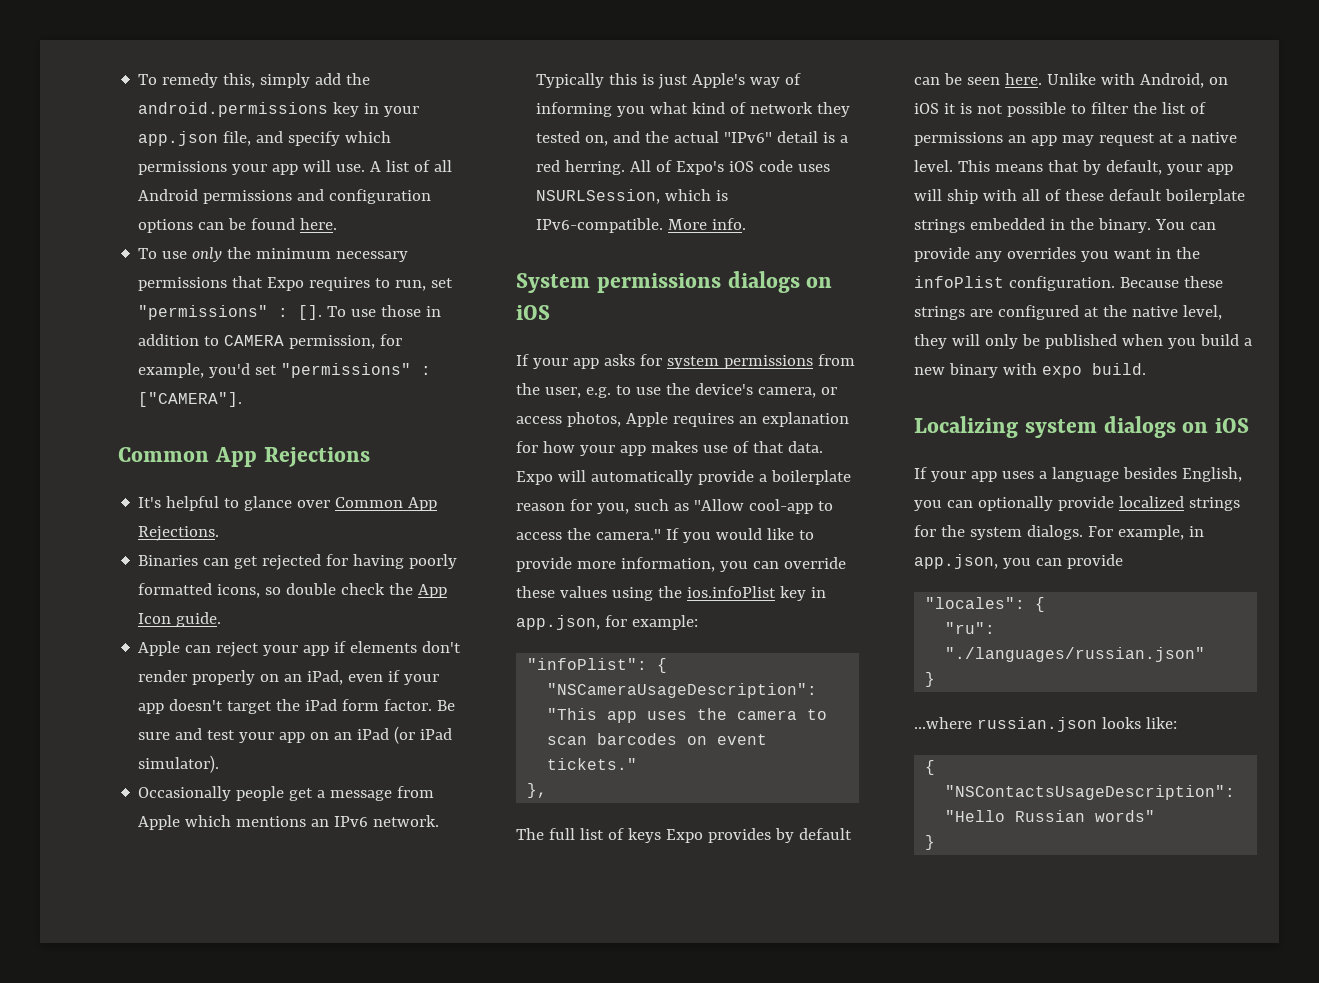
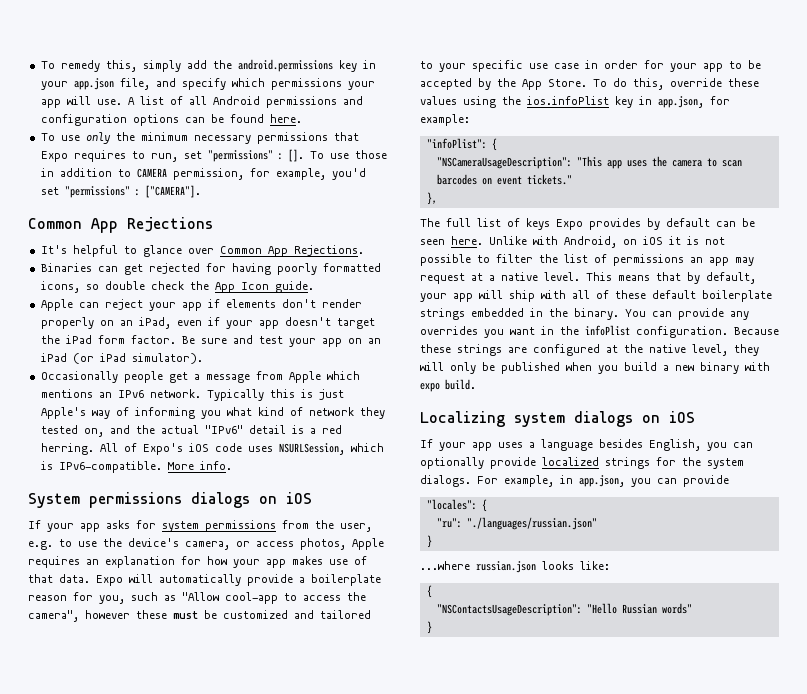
- Expo will automatically provide a boilerplate reason for you, such as "Allow cool-app to access the camera." If you would like to provide more information, you can override these values using the ios.infoPlist key in app.json, for example:
+ Expo will automatically provide a boilerplate reason for you, such as "Allow cool-app to access the camera", however these must be customized and tailored to your specific use case in order for your app to be accepted by the App Store. To do this, override these values using the ios.infoPlist key in app.json, for example:

